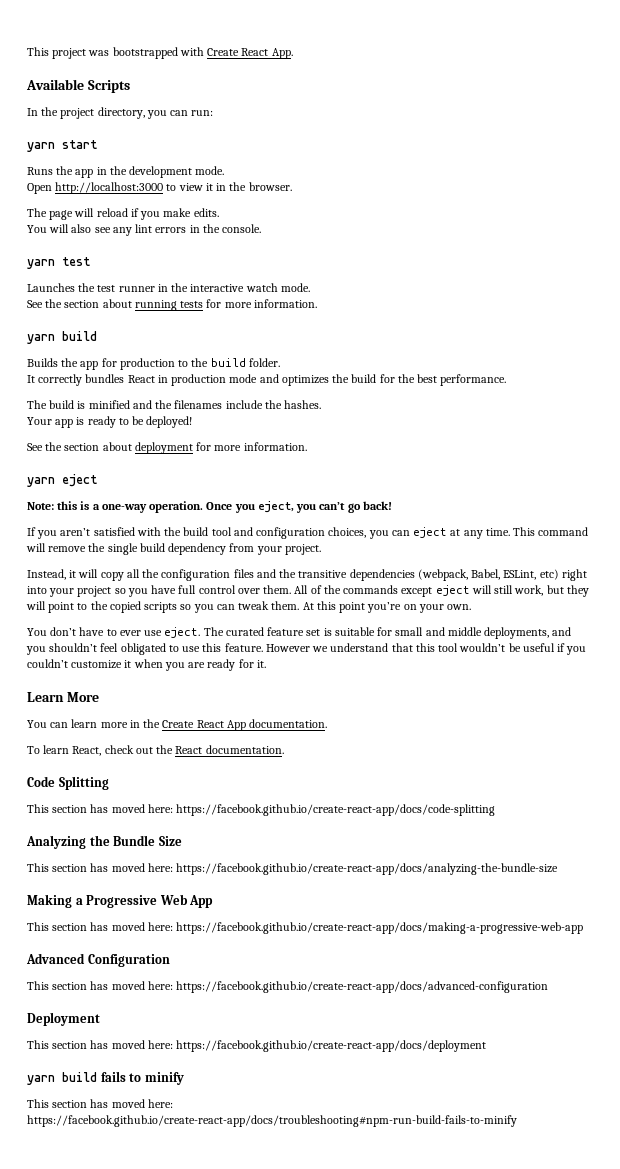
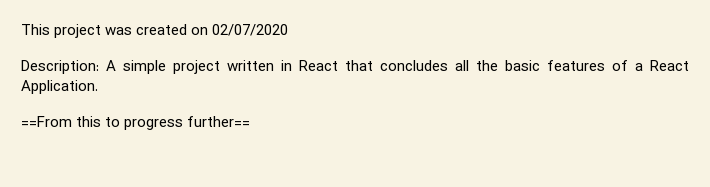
- This project was bootstrapped with Create React App.
- Available Scripts
- In the project directory, you can run:
- yarn start
- Runs the app in the development mode.
- Open http://localhost:3000 to view it in the browser.
- The page will reload if you make edits.
- You will also see any lint errors in the console.
- yarn test
- Launches the test runner in the interactive watch mode.
- See the section about running tests for more information.
- yarn build
- Builds the app for production to the build folder.
- It correctly bundles React in production mode and optimizes the build for the best performance.
- The build is minified and the filenames include the hashes.
- Your app is ready to be deployed!
- See the section about deployment for more information.
- yarn eject
- Note: this is a one-way operation. Once you eject, you can’t go back!
- If you aren’t satisfied with the build tool and configuration choices, you can eject at any time. This command will remove the single build dependency from your project.
- Instead, it will copy all the configuration files and the transitive dependencies (webpack, Babel, ESLint, etc) right into your project so you have full control over them. All of the commands except eject will still work, but they will point to the copied scripts so you can tweak them. At this point you’re on your own.
- You don’t have to ever use eject. The curated feature set is suitable for small and middle deployments, and you shouldn’t feel obligated to use this feature. However we understand that this tool wouldn’t be useful if you couldn’t customize it when you are ready for it.
- Learn More
- You can learn more in the Create React App documentation.
- To learn React, check out the React documentation.
- Code Splitting
- This section has moved here: https://facebook.github.io/create-react-app/docs/code-splitting
- Analyzing the Bundle Size
- This section has moved here: https://facebook.github.io/create-react-app/docs/analyzing-the-bundle-size
- Making a Progressive Web App
- This section has moved here: https://facebook.github.io/create-react-app/docs/making-a-progressive-web-app
- Advanced Configuration
- This section has moved here: https://facebook.github.io/create-react-app/docs/advanced-configuration
- Deployment
- This section has moved here: https://facebook.github.io/create-react-app/docs/deployment
- yarn build fails to minify
- This section has moved here: https://facebook.github.io/create-react-app/docs/troubleshooting#npm-run-build-fails-to-minify
+ This project was created on 02/07/2020
+ Description: A simple project written in React that concludes all the basic features of a React Application.
+ ==From this to progress further==

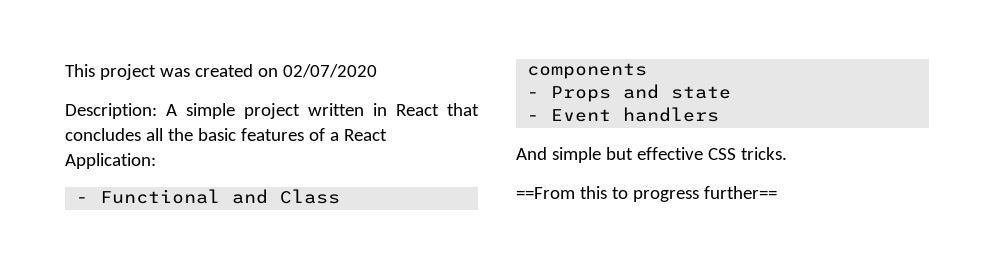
- Description: A simple project written in React that concludes all the basic features of a React Application.
+ Description: A simple project written in React that concludes all the basic features of a React Application:
+ - Functional and Class components
+ - Props and state
+ - Event handlers
+ And simple but effective CSS tricks.

